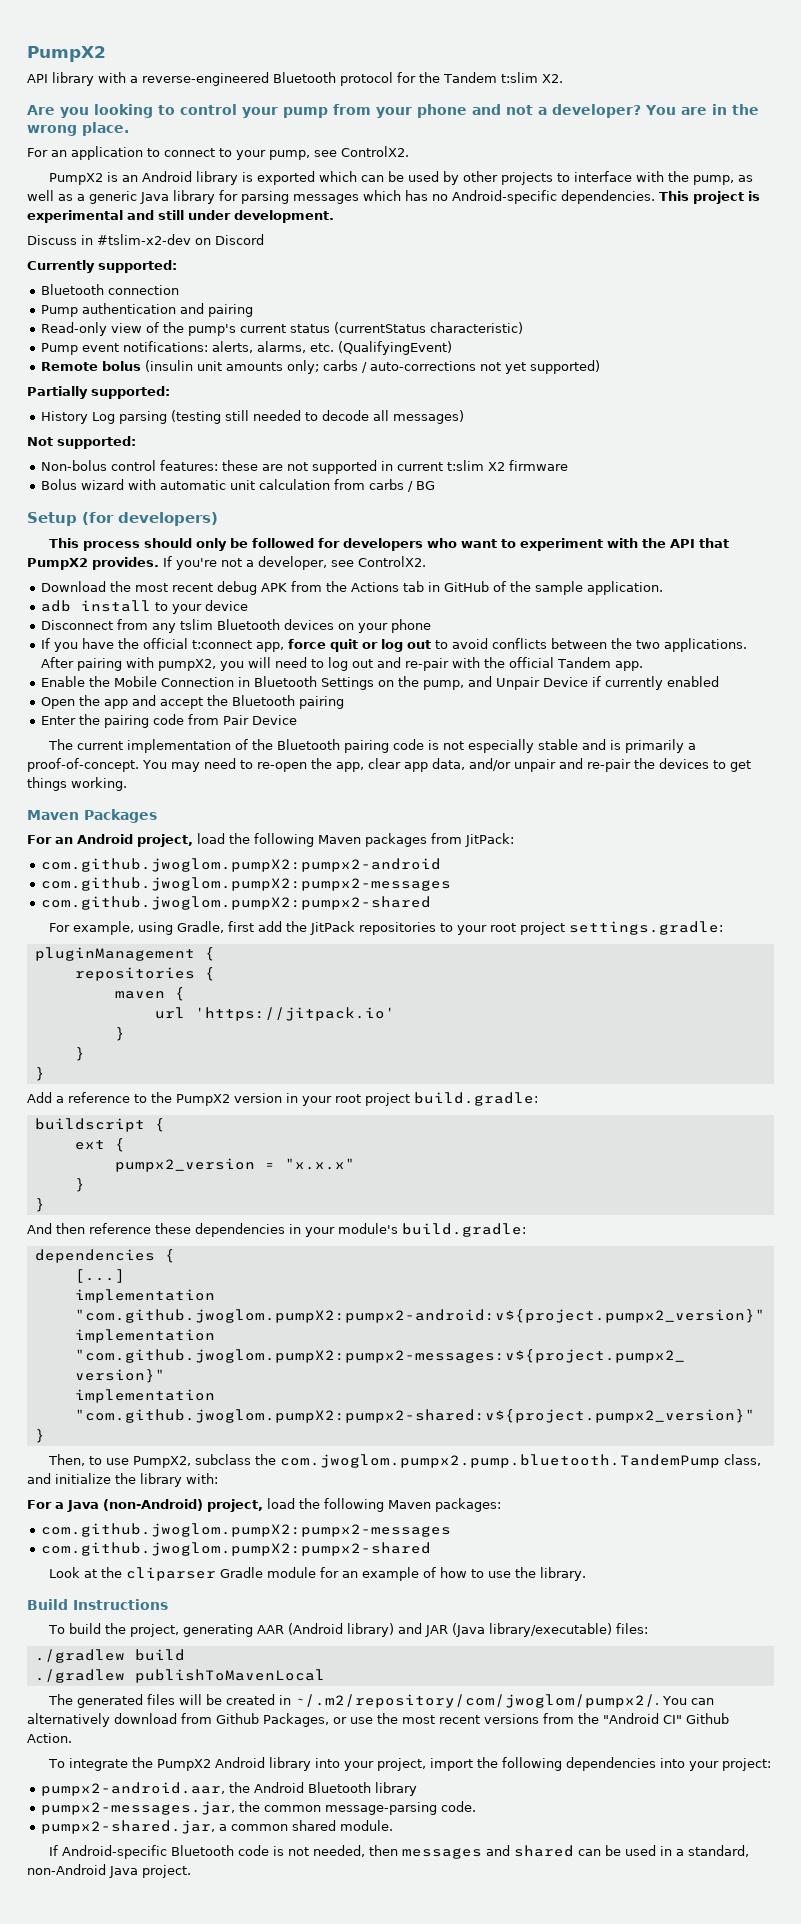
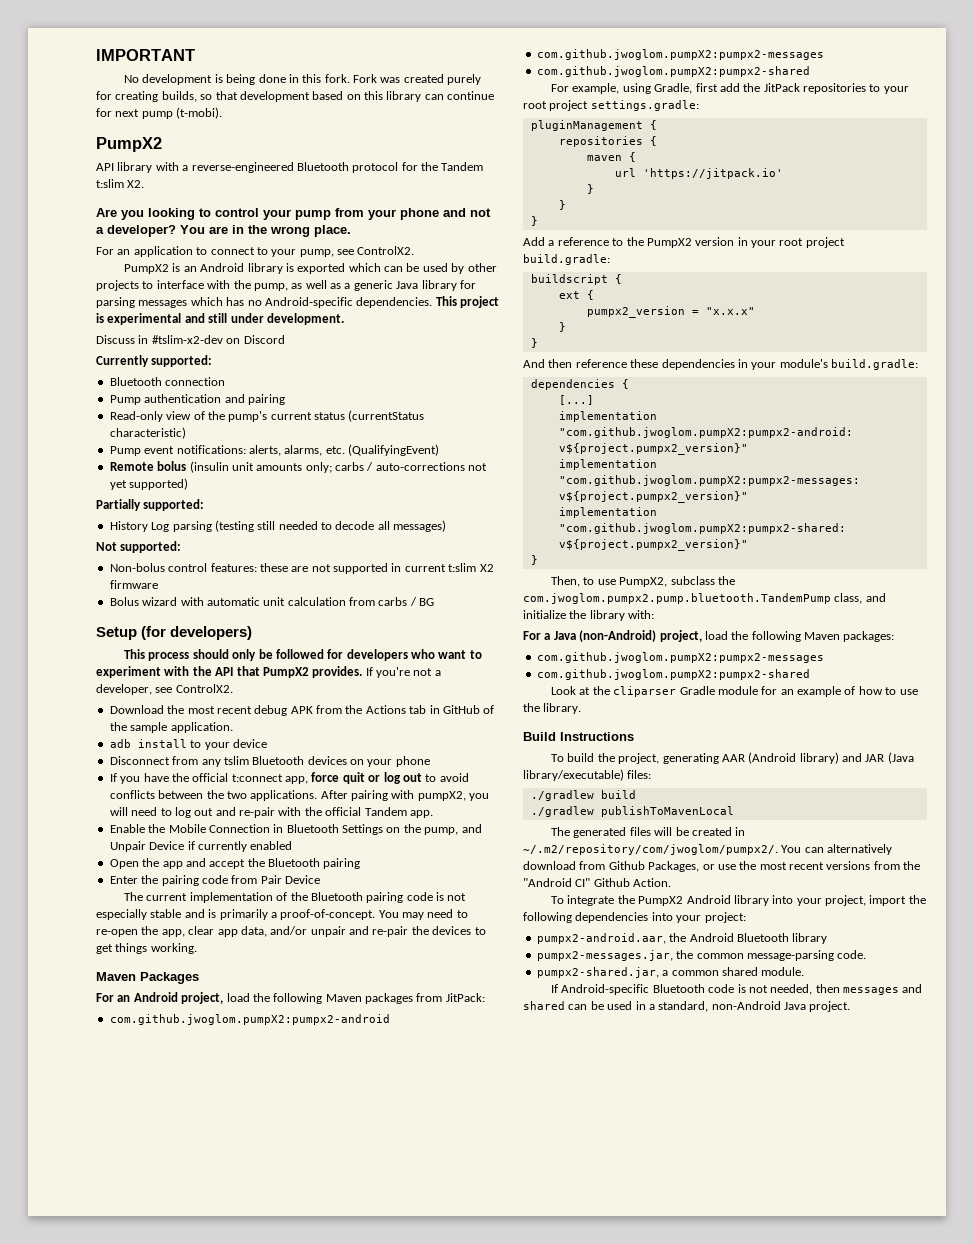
+ IMPORTANT
+ No development is being done in this fork. Fork was created purely for creating builds, so that development based on this library can continue for next pump (t-mobi).

